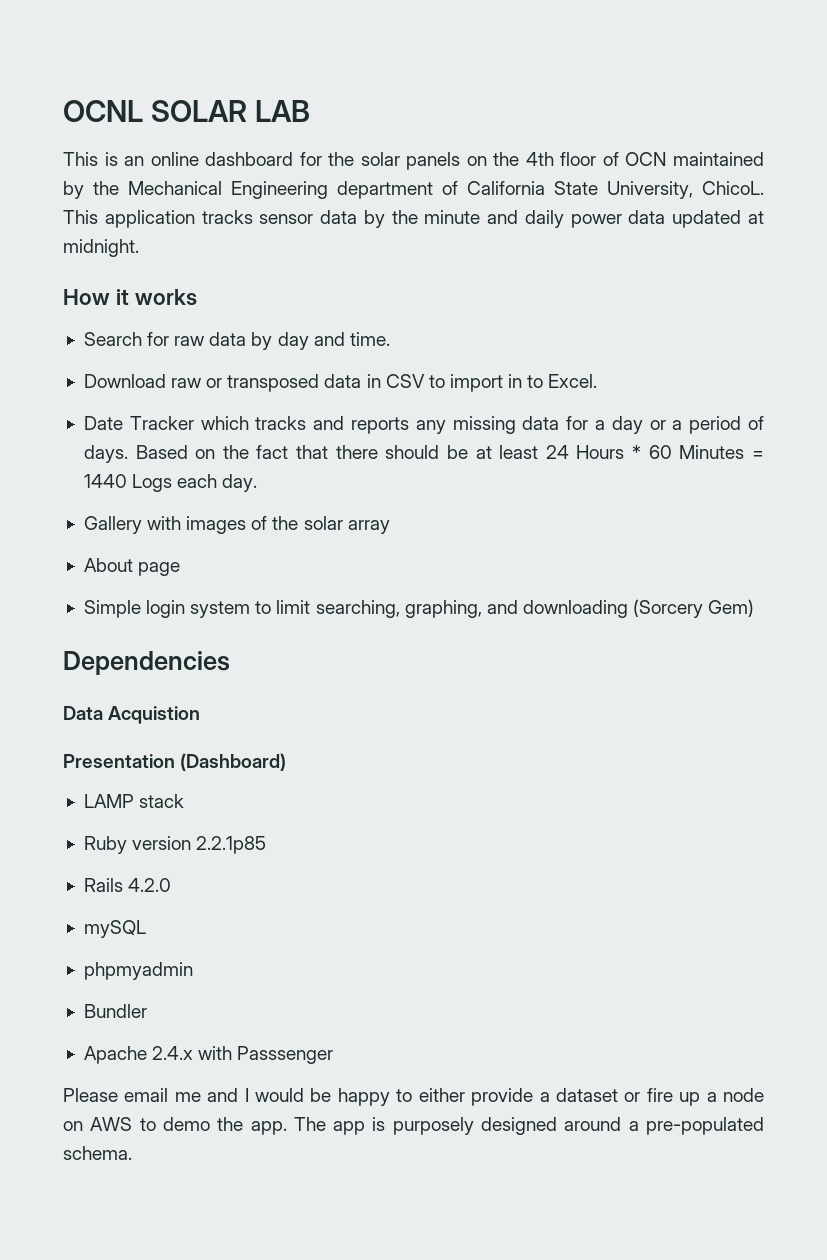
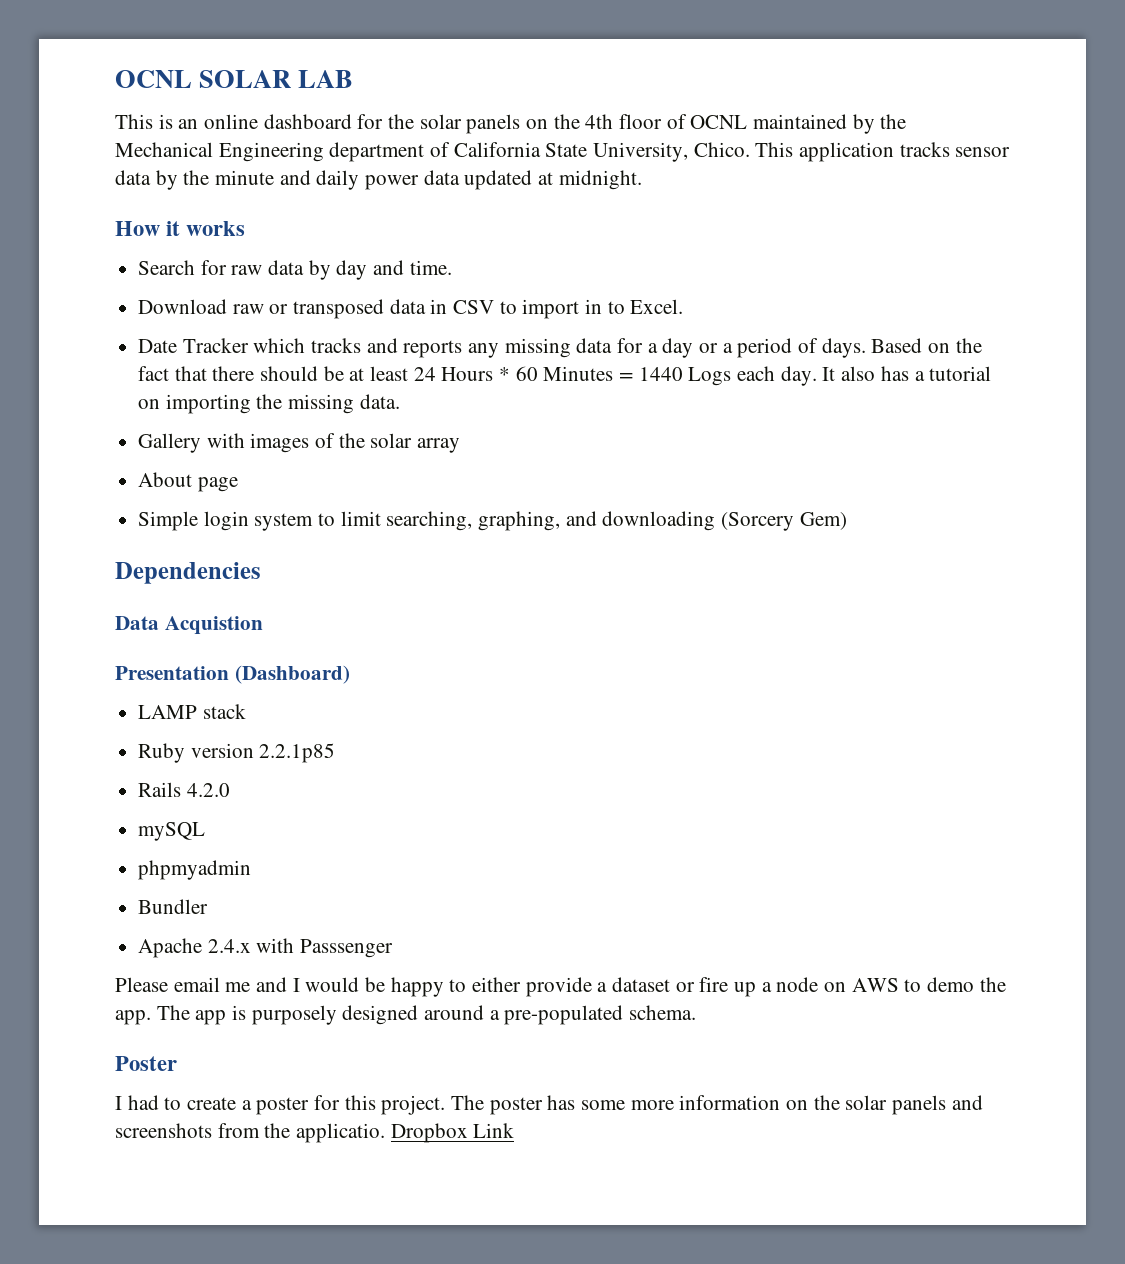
- This is an online dashboard for the solar panels on the 4th floor of OCN maintained by the Mechanical Engineering department of California State University, ChicoL.
+ This is an online dashboard for the solar panels on the 4th floor of OCNL maintained by the Mechanical Engineering department of California State University, Chico.
+ It also has a tutorial on importing the missing data.
+ Poster
+ I had to create a poster for this project. The poster has some more information on the solar panels and screenshots from the applicatio. Dropbox Link

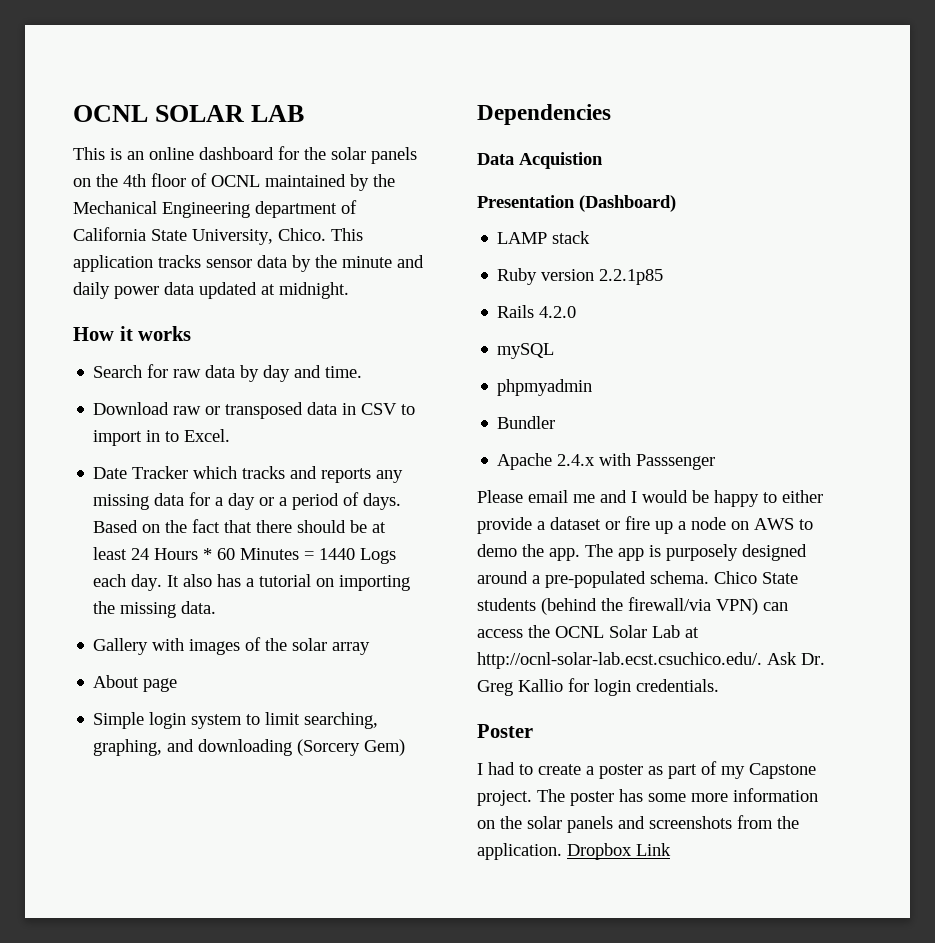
+ Chico State students (behind the firewall/via VPN) can access the OCNL Solar Lab at http://ocnl-solar-lab.ecst.csuchico.edu/. Ask Dr. Greg Kallio for login credentials.
- I had to create a poster for this project.
+ I had to create a poster as part of my Capstone project.
- The poster has some more information on the solar panels and screenshots from the applicatio.
+ The poster has some more information on the solar panels and screenshots from the application.

